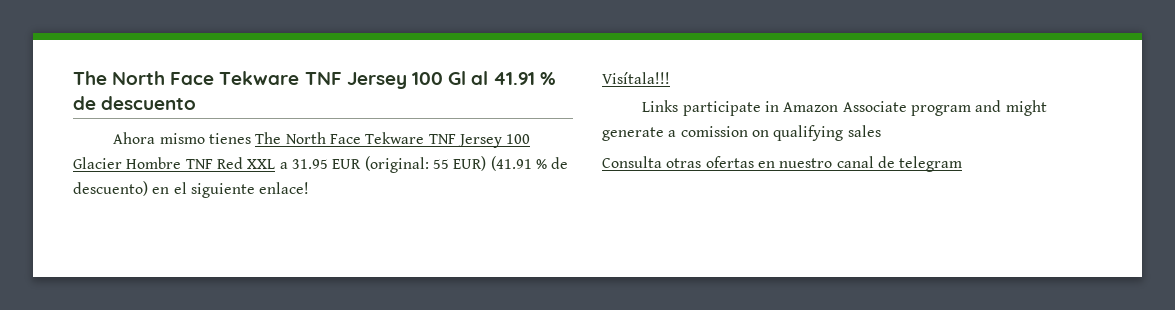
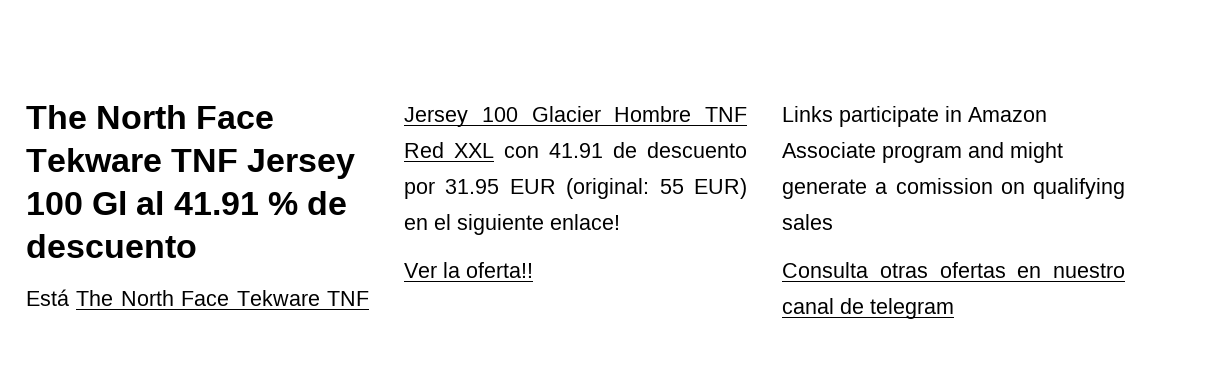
- Ahora mismo tienes The North Face Tekware TNF Jersey 100 Glacier Hombre TNF Red XXL a 31.95 EUR (original: 55 EUR) (41.91 % de descuento) en el siguiente enlace!
+ Está The North Face Tekware TNF Jersey 100 Glacier Hombre TNF Red XXL con 41.91 de descuento por 31.95 EUR (original: 55 EUR) en el siguiente enlace!
- Visítala!!!
+ Ver la oferta!!

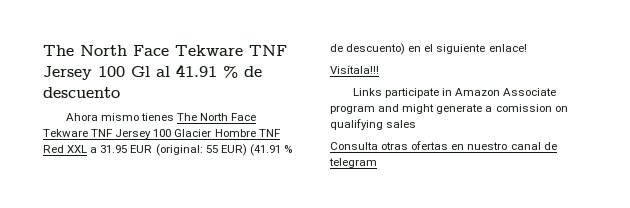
- Está The North Face Tekware TNF Jersey 100 Glacier Hombre TNF Red XXL con 41.91 de descuento por 31.95 EUR (original: 55 EUR) en el siguiente enlace!
+ Ahora mismo tienes The North Face Tekware TNF Jersey 100 Glacier Hombre TNF Red XXL a 31.95 EUR (original: 55 EUR) (41.91 % de descuento) en el siguiente enlace!
- Ver la oferta!!
+ Visítala!!!

